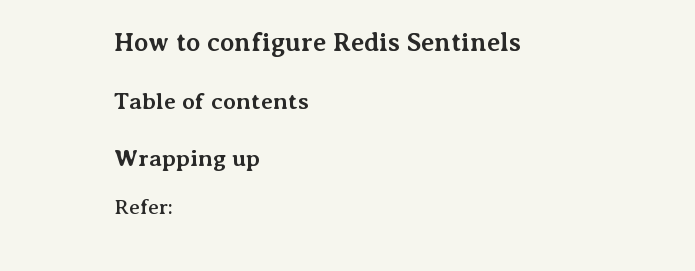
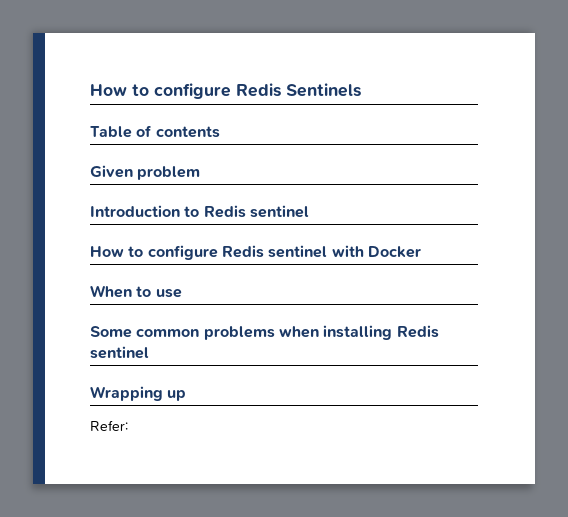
+ Given problem
+ Introduction to Redis sentinel
+ How to configure Redis sentinel with Docker
+ When to use
+ Some common problems when installing Redis sentinel

